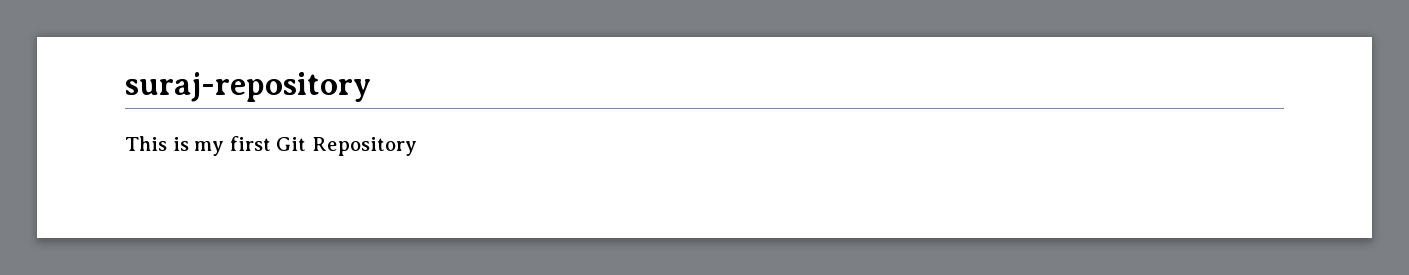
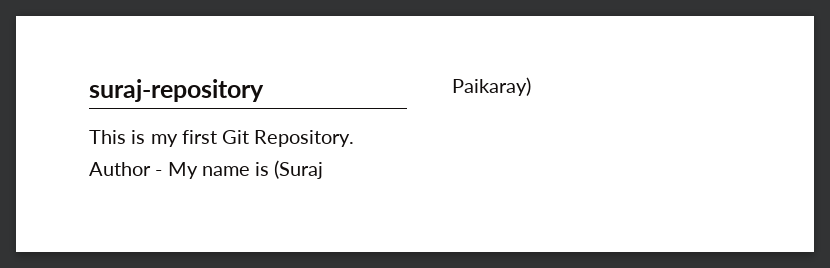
- This is my first Git Repository
+ This is my first Git Repository.
+ Author - My name is (Suraj Paikaray)

